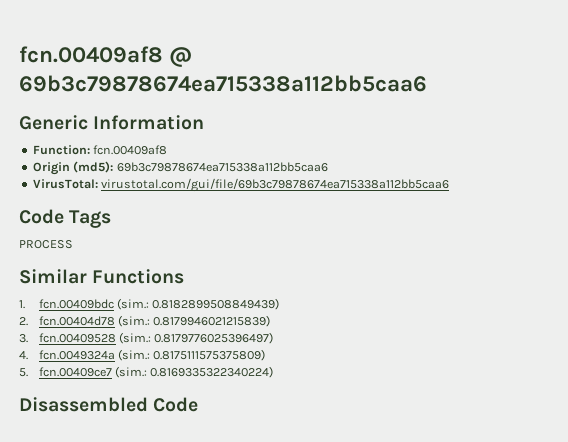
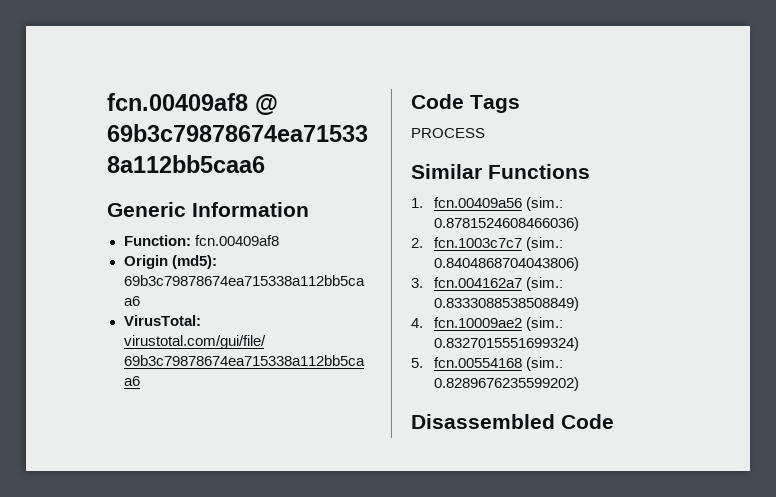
- 1. fcn.00409bdc (sim.: 0.8182899508849439)
- 2. fcn.00404d78 (sim.: 0.8179946021215839)
- 3. fcn.00409528 (sim.: 0.8179776025396497)
- 4. fcn.0049324a (sim.: 0.8175111575375809)
- 5. fcn.00409ce7 (sim.: 0.8169335322340224)
+ 1. fcn.00409a56 (sim.: 0.8781524608466036)
+ 2. fcn.1003c7c7 (sim.: 0.8404868704043806)
+ 3. fcn.004162a7 (sim.: 0.8333088538508849)
+ 4. fcn.10009ae2 (sim.: 0.8327015551699324)
+ 5. fcn.00554168 (sim.: 0.8289676235599202)

